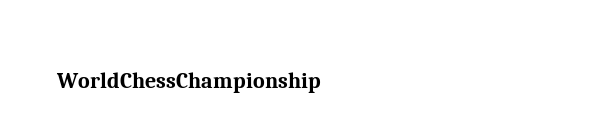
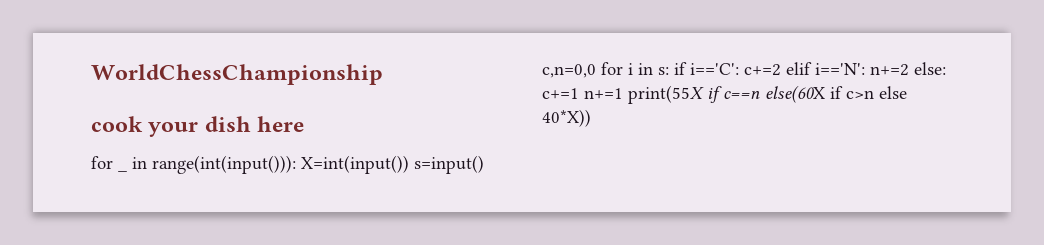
+ cook your dish here
+ for _ in range(int(input())): X=int(input()) s=input() c,n=0,0 for i in s: if i=='C': c+=2 elif i=='N': n+=2 else: c+=1 n+=1 print(55X if c==n else(60X if c>n else 40*X))

